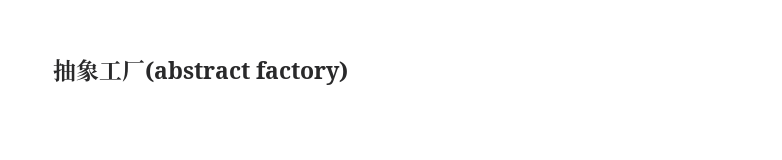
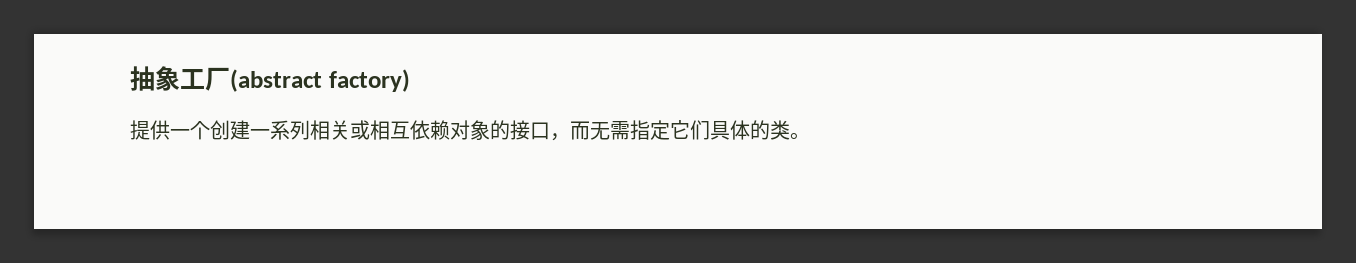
+ 提供一个创建一系列相关或相互依赖对象的接口，而无需指定它们具体的类。

